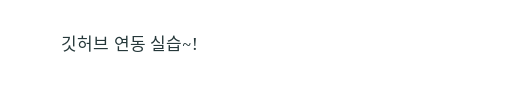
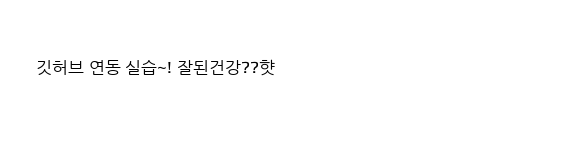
+ 잘된건강??햣

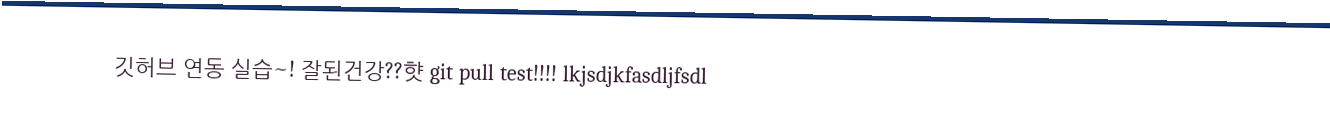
- 잘된건강??햣
+ 잘된건강??햣 git pull test!!!! lkjsdjkfasdljfsdl

